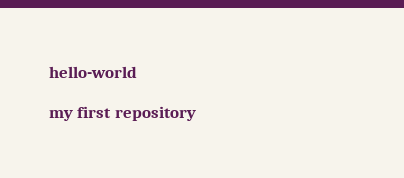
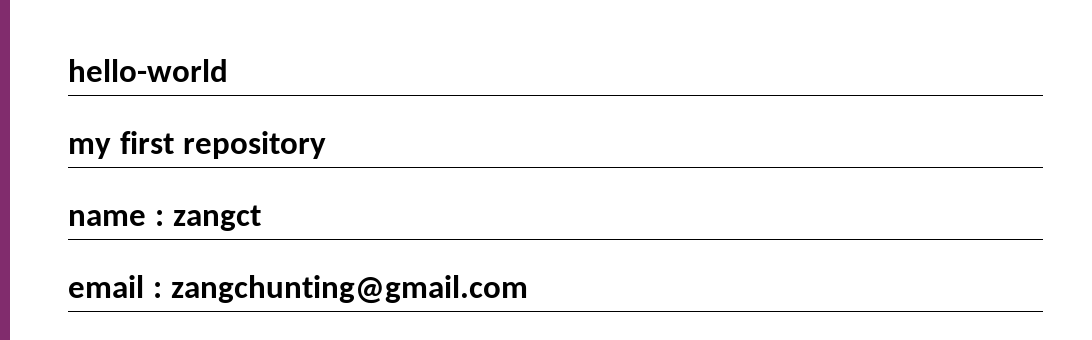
+ name : zangct
+ email : zangchunting@gmail.com

